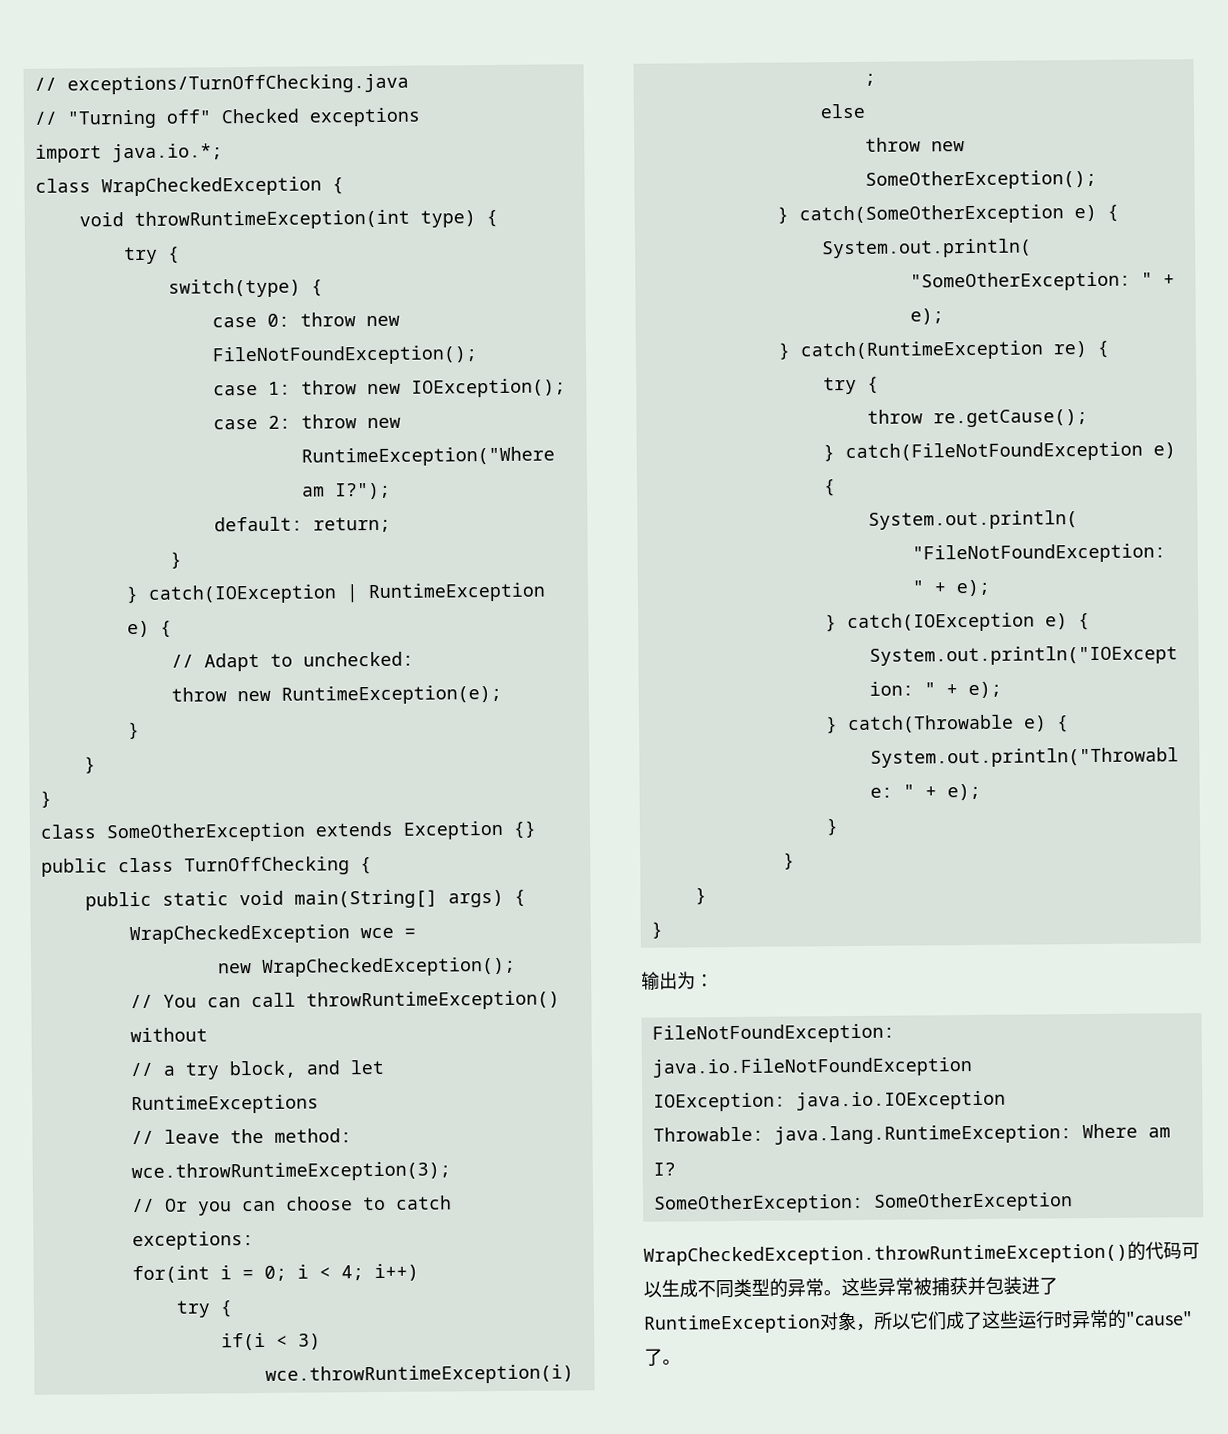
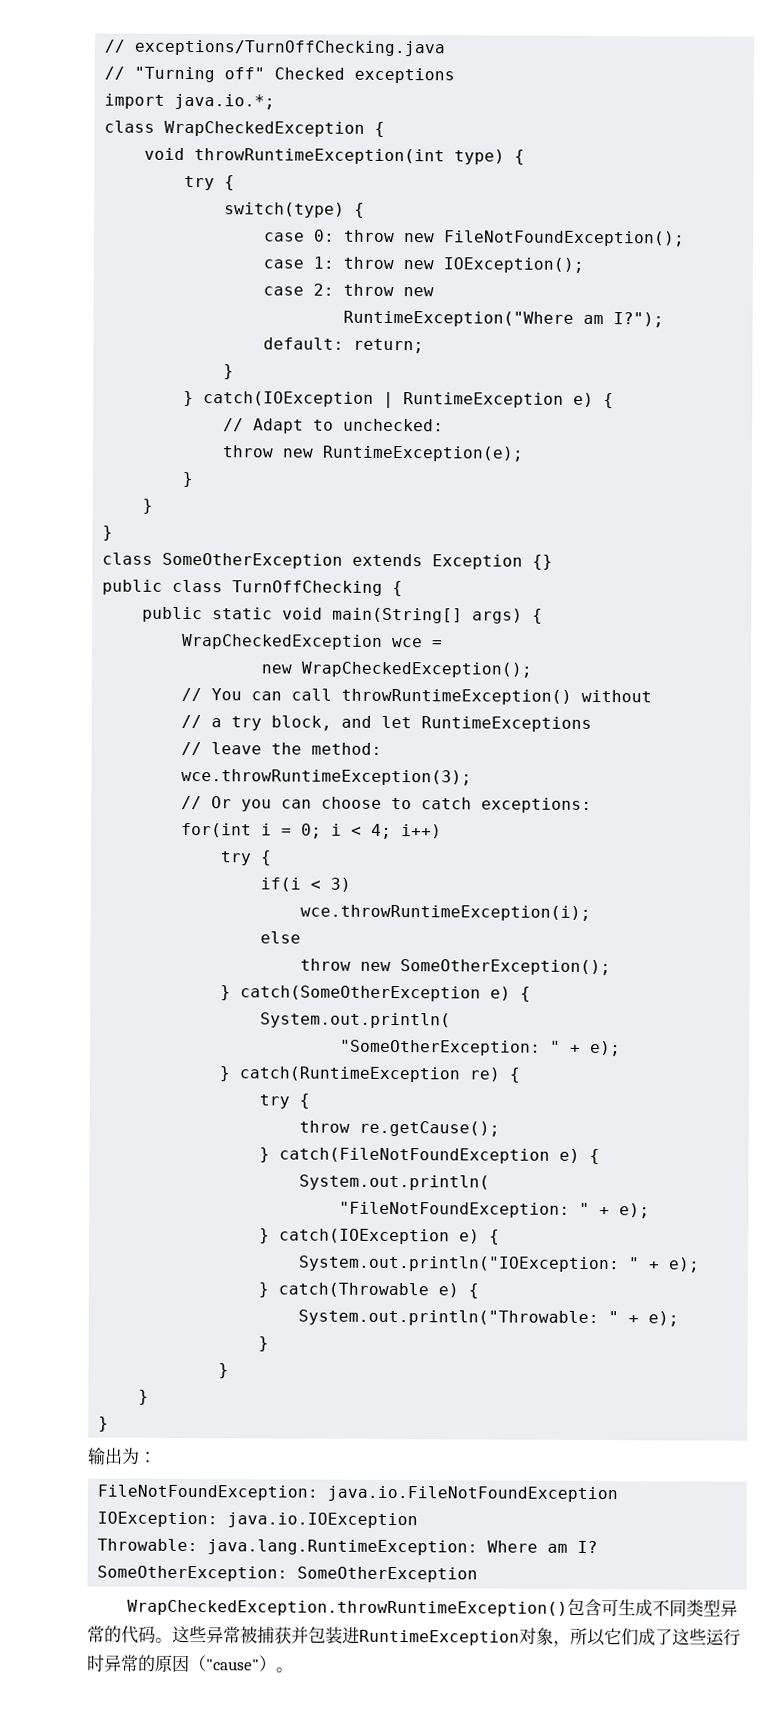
- WrapCheckedException.throwRuntimeException()的代码可以生成不同类型的异常。
+ WrapCheckedException.throwRuntimeException()包含可生成不同类型异常的代码。
- 这些异常被捕获并包装进了RuntimeException对象，所以它们成了这些运行时异常的"cause"了。
+ 这些异常被捕获并包装进RuntimeException对象，所以它们成了这些运行时异常的原因（"cause"）。

